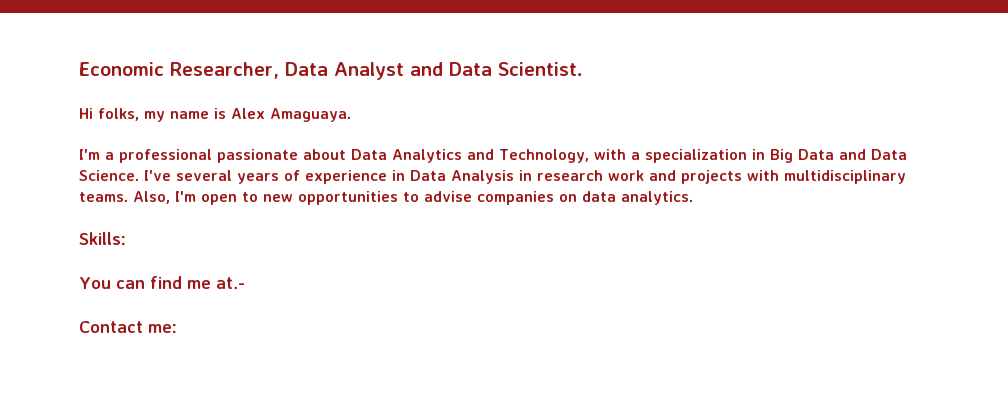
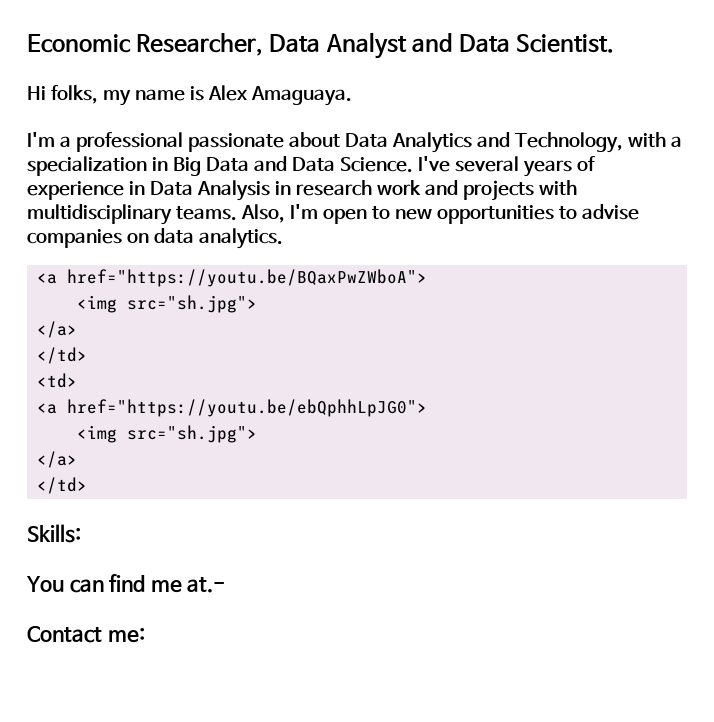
+ <a href="https://youtu.be/BQaxPwZWboA">
+ <img src="sh.jpg">
+ </a>
+ </td>
+ <td>
+ <a href="https://youtu.be/ebQphhLpJG0">
+ <img src="sh.jpg">
+ </a>
+ </td>

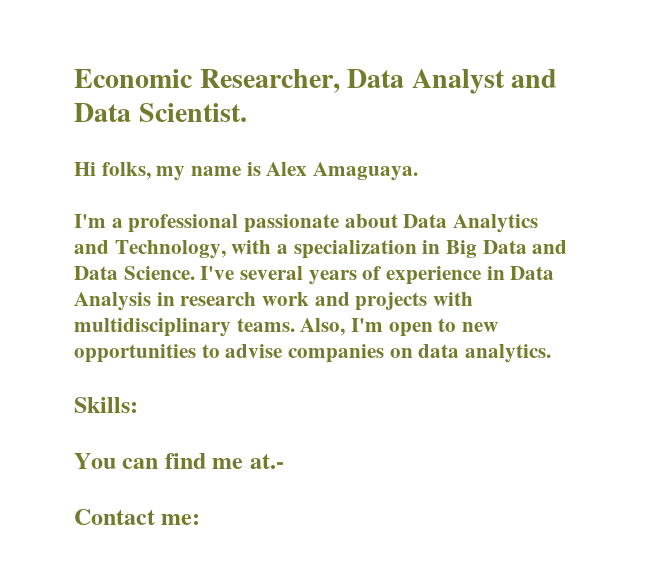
- <a href="https://youtu.be/BQaxPwZWboA">
- <img src="sh.jpg">
- </a>
- </td>
- <td>
- <a href="https://youtu.be/ebQphhLpJG0">
- <img src="sh.jpg">
- </a>
- </td>

